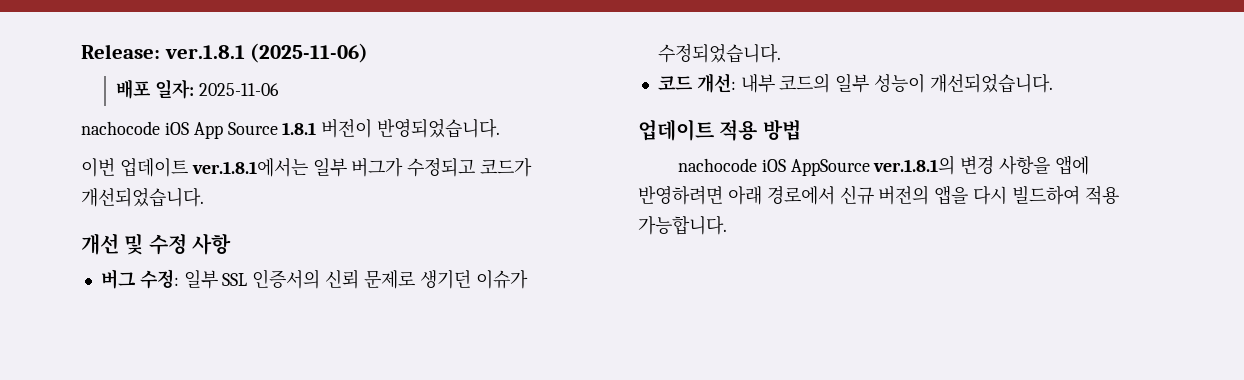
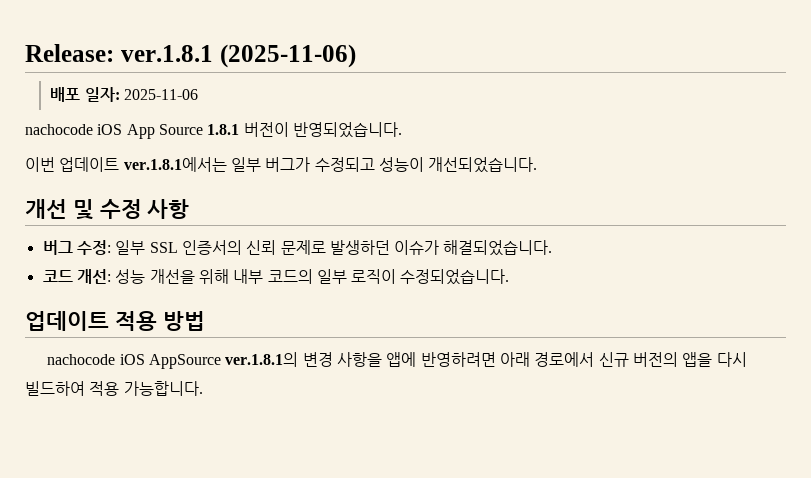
- 이번 업데이트 ver.1.8.1에서는 일부 버그가 수정되고 코드가 개선되었습니다.
+ 이번 업데이트 ver.1.8.1에서는 일부 버그가 수정되고 성능이 개선되었습니다.
- 버그 수정: 일부 SSL 인증서의 신뢰 문제로 생기던 이슈가 수정되었습니다.
+ 버그 수정: 일부 SSL 인증서의 신뢰 문제로 발생하던 이슈가 해결되었습니다.
- 코드 개선: 내부 코드의 일부 성능이 개선되었습니다.
+ 코드 개선: 성능 개선을 위해 내부 코드의 일부 로직이 수정되었습니다.

